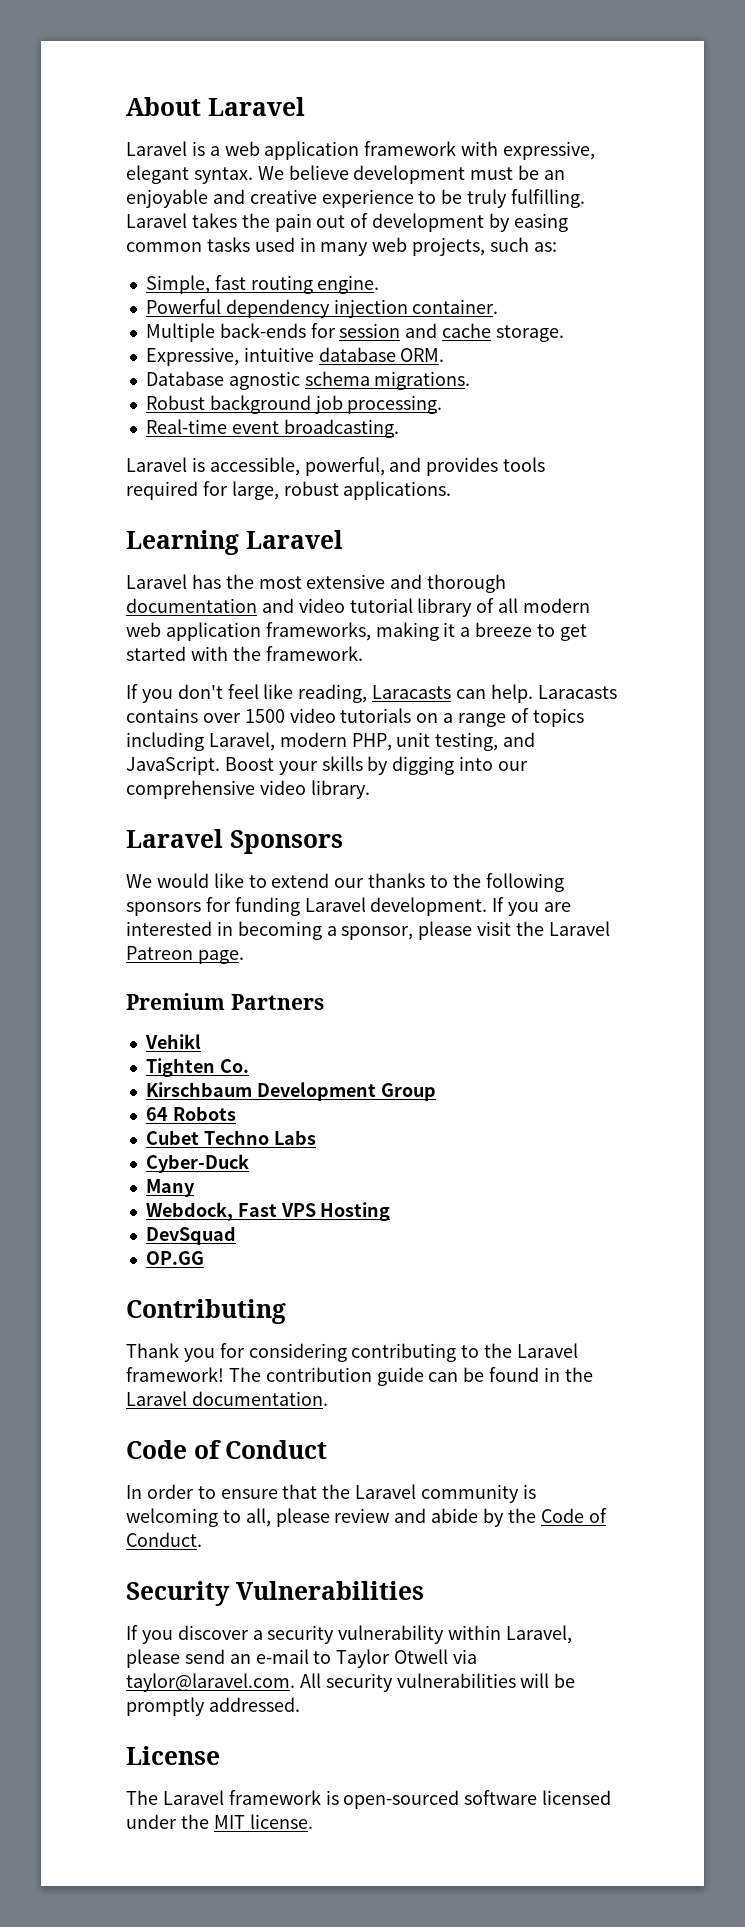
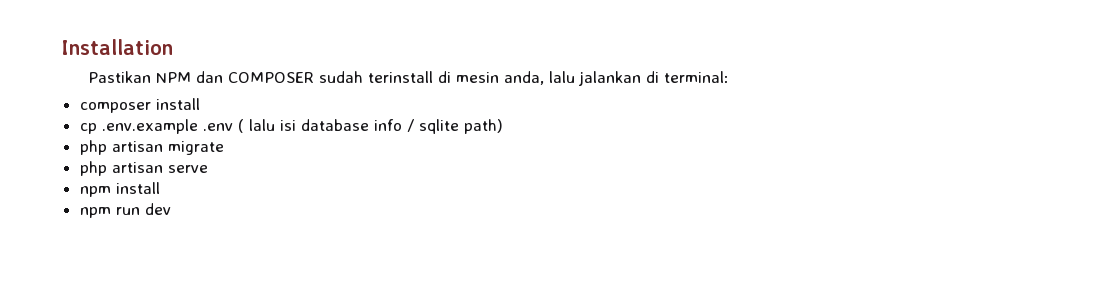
- About Laravel
- Laravel is a web application framework with expressive, elegant syntax. We believe development must be an enjoyable and creative experience to be truly fulfilling. Laravel takes the pain out of development by easing common tasks used in many web projects, such as:
- Simple, fast routing engine.
- Powerful dependency injection container.
- Multiple back-ends for session and cache storage.
- Expressive, intuitive database ORM.
- Database agnostic schema migrations.
- Robust background job processing.
- Real-time event broadcasting.
- Laravel is accessible, powerful, and provides tools required for large, robust applications.
- Learning Laravel
- Laravel has the most extensive and thorough documentation and video tutorial library of all modern web application frameworks, making it a breeze to get started with the framework.
- If you don't feel like reading, Laracasts can help. Laracasts contains over 1500 video tutorials on a range of topics including Laravel, modern PHP, unit testing, and JavaScript. Boost your skills by digging into our comprehensive video library.
- Laravel Sponsors
- We would like to extend our thanks to the following sponsors for funding Laravel development. If you are interested in becoming a sponsor, please visit the Laravel Patreon page.
- Premium Partners
- Vehikl
- Tighten Co.
- Kirschbaum Development Group
- 64 Robots
- Cubet Techno Labs
- Cyber-Duck
- Many
- Webdock, Fast VPS Hosting
- DevSquad
- OP.GG
- Contributing
- Thank you for considering contributing to the Laravel framework! The contribution guide can be found in the Laravel documentation.
- Code of Conduct
- In order to ensure that the Laravel community is welcoming to all, please review and abide by the Code of Conduct.
- Security Vulnerabilities
- If you discover a security vulnerability within Laravel, please send an e-mail to Taylor Otwell via taylor@laravel.com. All security vulnerabilities will be promptly addressed.
- License
- The Laravel framework is open-sourced software licensed under the MIT license.
+ Installation
+ Pastikan NPM dan COMPOSER sudah terinstall di mesin anda, lalu jalankan di terminal:
+ composer install
+ cp .env.example .env ( lalu isi database info / sqlite path)
+ php artisan migrate
+ php artisan serve
+ npm install
+ npm run dev

